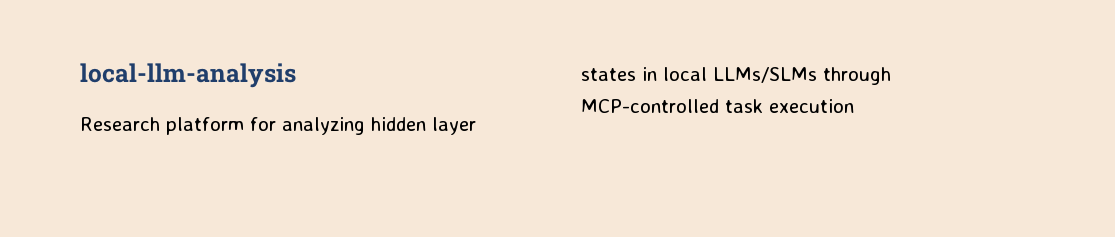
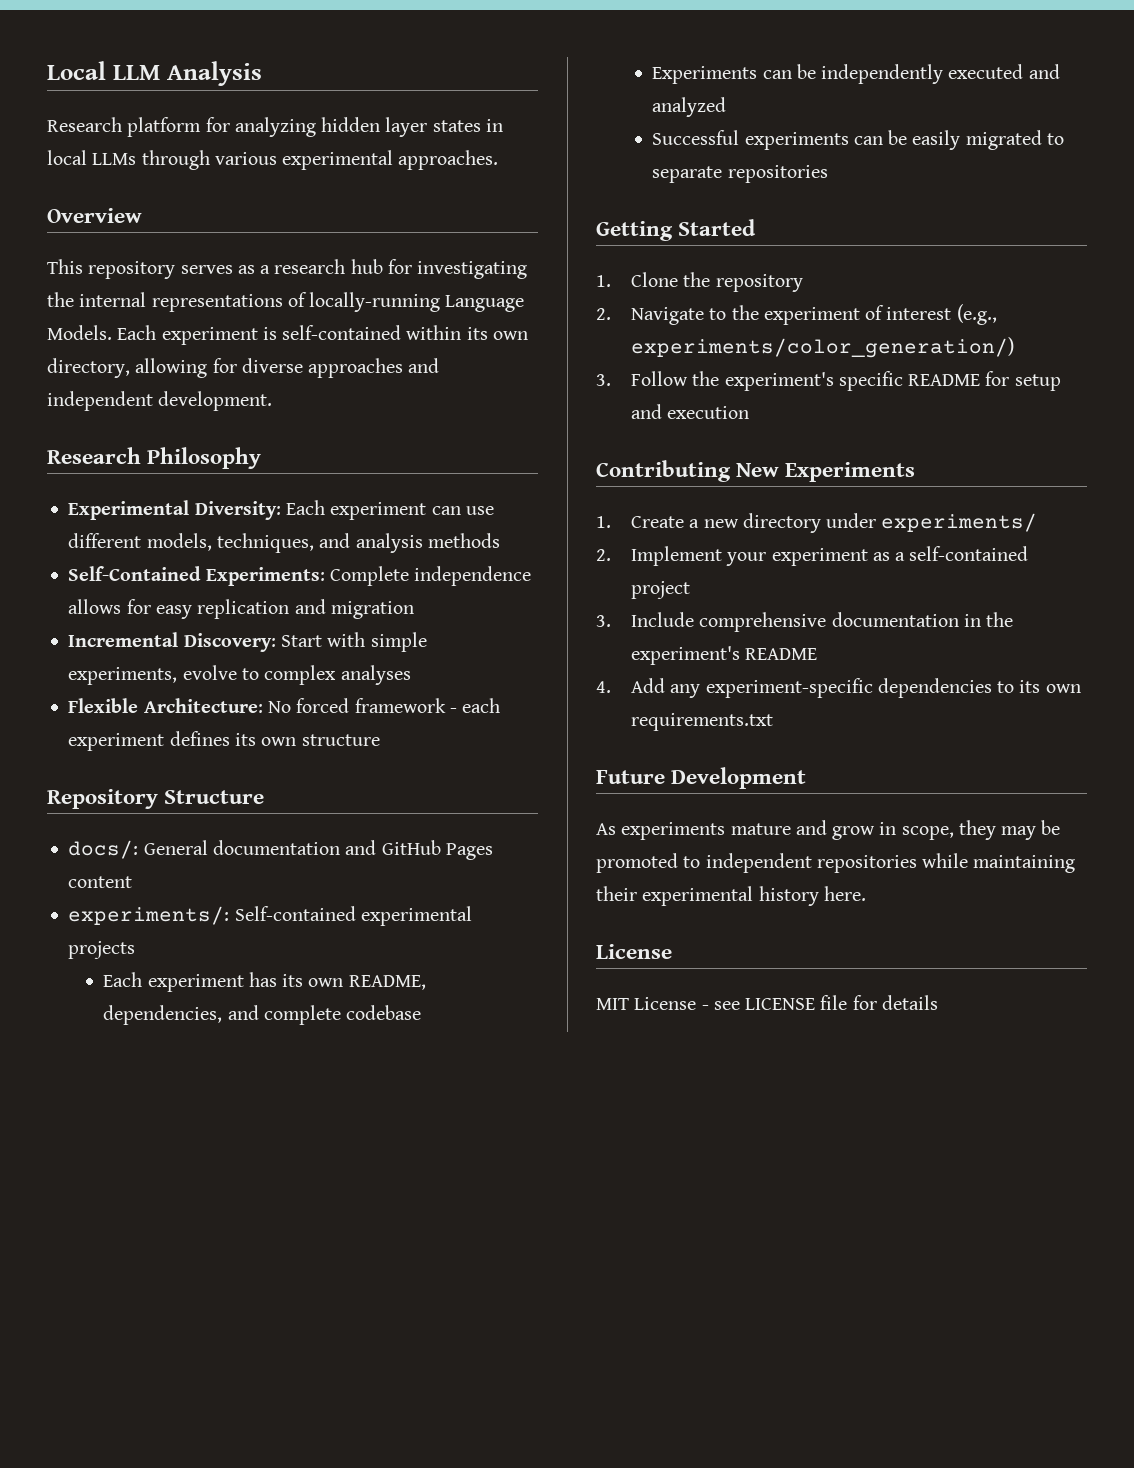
- local-llm-analysis
+ Local LLM Analysis
- Research platform for analyzing hidden layer states in local LLMs/SLMs through MCP-controlled task execution
+ Research platform for analyzing hidden layer states in local LLMs through various experimental approaches.
+ Overview
+ This repository serves as a research hub for investigating the internal representations of locally-running Language Models. Each experiment is self-contained within its own directory, allowing for diverse approaches and independent development.
+ Research Philosophy
+ Experimental Diversity: Each experiment can use different models, techniques, and analysis methods
+ Self-Contained Experiments: Complete independence allows for easy replication and migration
+ Incremental Discovery: Start with simple experiments, evolve to complex analyses
+ Flexible Architecture: No forced framework - each experiment defines its own structure
+ Repository Structure
+ docs/: General documentation and GitHub Pages content
+ experiments/: Self-contained experimental projects
+ Each experiment has its own README, dependencies, and complete codebase
+ Experiments can be independently executed and analyzed
+ Successful experiments can be easily migrated to separate repositories
+ Getting Started
+ 1. Clone the repository
+ 2. Navigate to the experiment of interest (e.g., experiments/color_generation/)
+ 3. Follow the experiment's specific README for setup and execution
+ Contributing New Experiments
+ 1. Create a new directory under experiments/
+ 2. Implement your experiment as a self-contained project
+ 3. Include comprehensive documentation in the experiment's README
+ 4. Add any experiment-specific dependencies to its own requirements.txt
+ Future Development
+ As experiments mature and grow in scope, they may be promoted to independent repositories while maintaining their experimental history here.
+ License
+ MIT License - see LICENSE file for details

